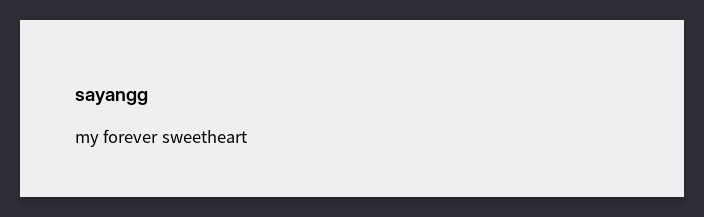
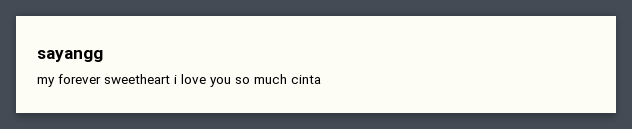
- my forever sweetheart
+ my forever sweetheart i love you so much cinta

